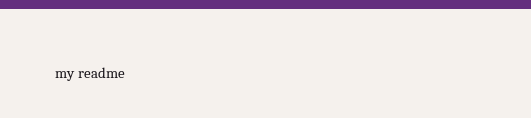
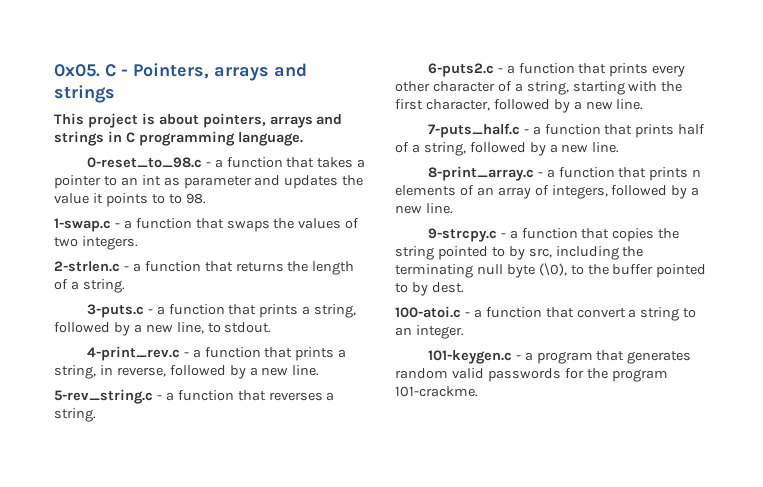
- my readme
+ 0x05. C - Pointers, arrays and strings
+ This project is about pointers, arrays and strings in C programming language.
+ 0-reset_to_98.c - a function that takes a pointer to an int as parameter and updates the value it points to to 98.
+ 1-swap.c - a function that swaps the values of two integers.
+ 2-strlen.c - a function that returns the length of a string.
+ 3-puts.c - a function that prints a string, followed by a new line, to stdout.
+ 4-print_rev.c - a function that prints a string, in reverse, followed by a new line.
+ 5-rev_string.c - a function that reverses a string.
+ 6-puts2.c - a function that prints every other character of a string, starting with the first character, followed by a new line.
+ 7-puts_half.c - a function that prints half of a string, followed by a new line.
+ 8-print_array.c - a function that prints n elements of an array of integers, followed by a new line.
+ 9-strcpy.c - a function that copies the string pointed to by src, including the terminating null byte (\0), to the buffer pointed to by dest.
+ 100-atoi.c - a function that convert a string to an integer.
+ 101-keygen.c - a program that generates random valid passwords for the program 101-crackme.

